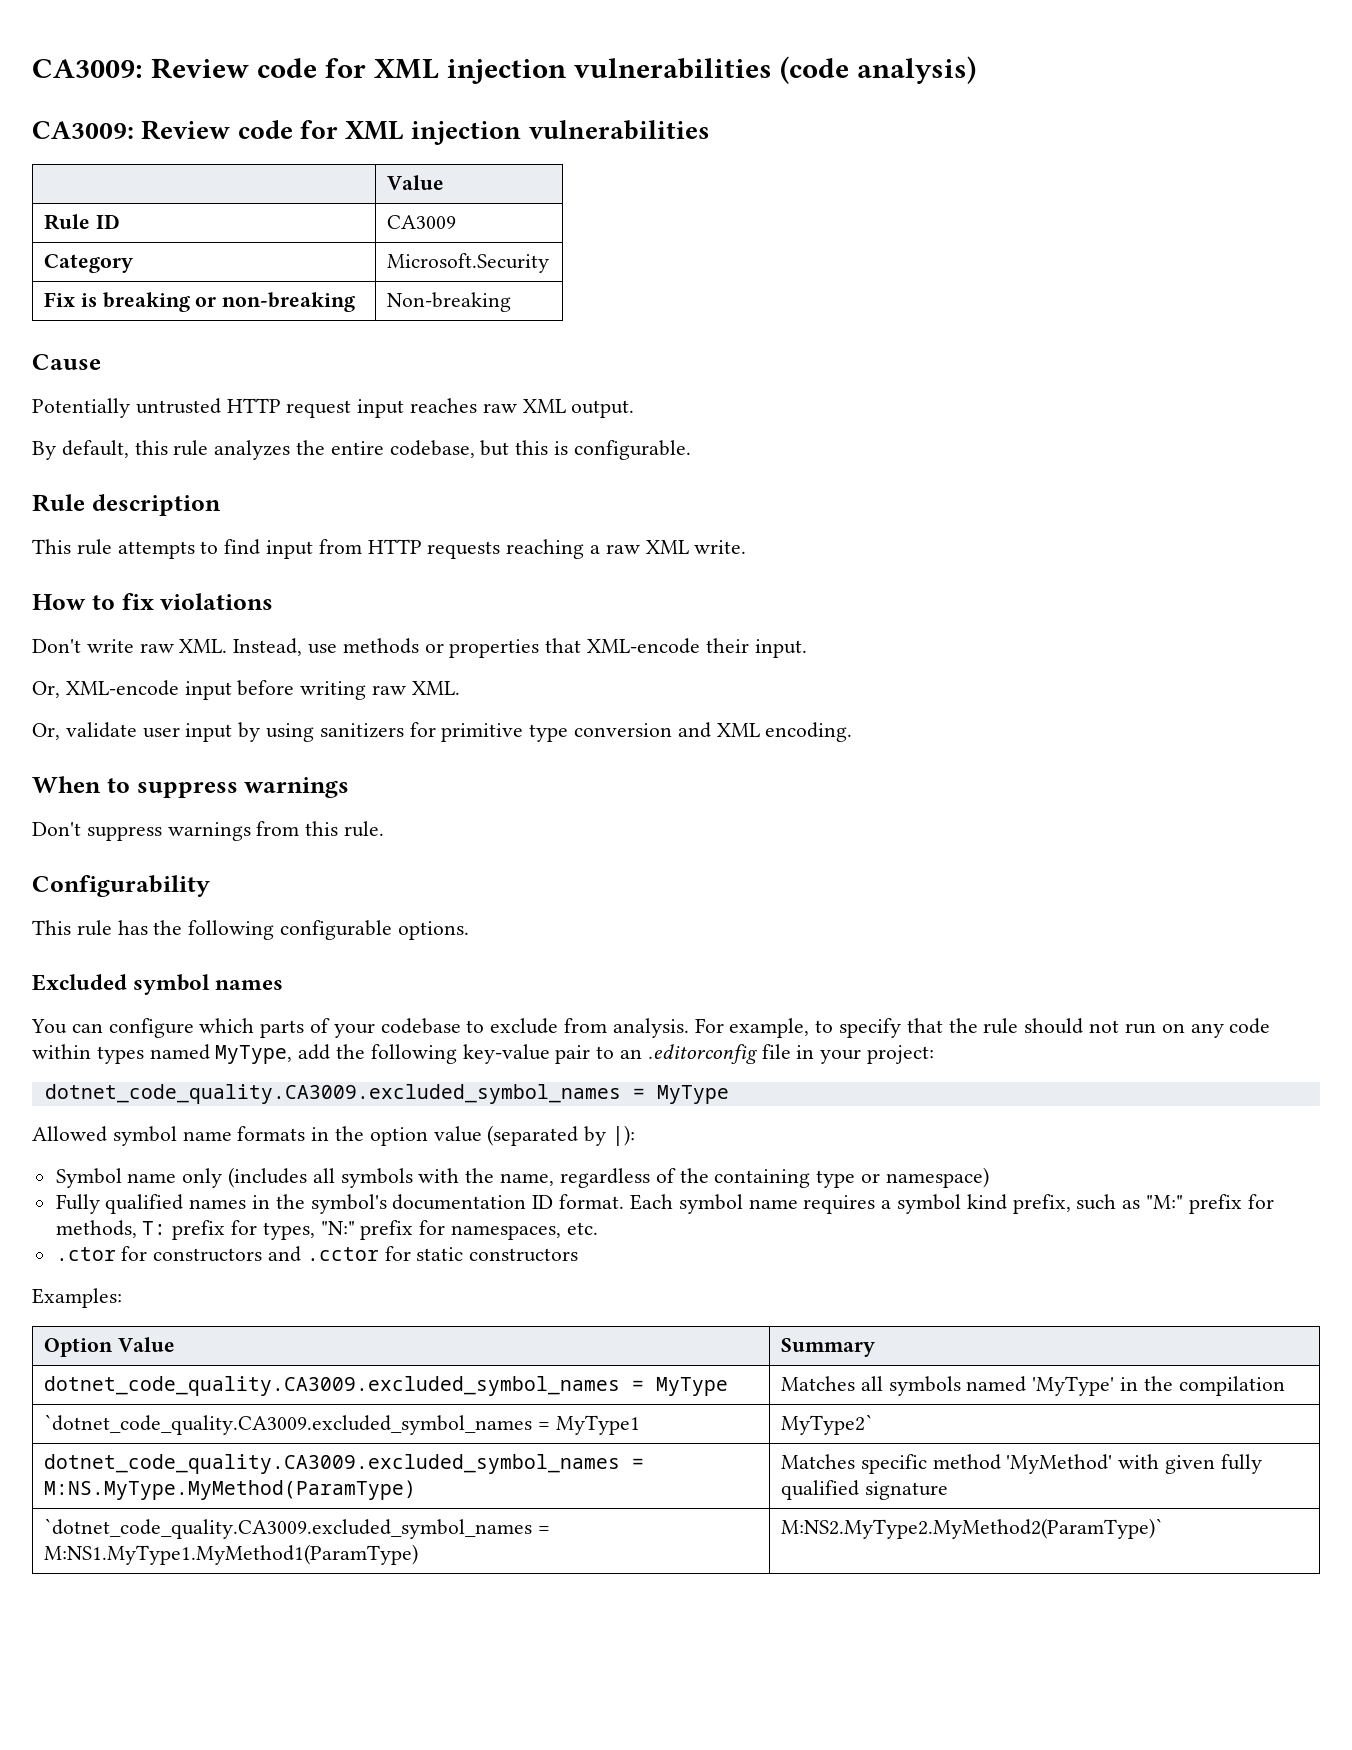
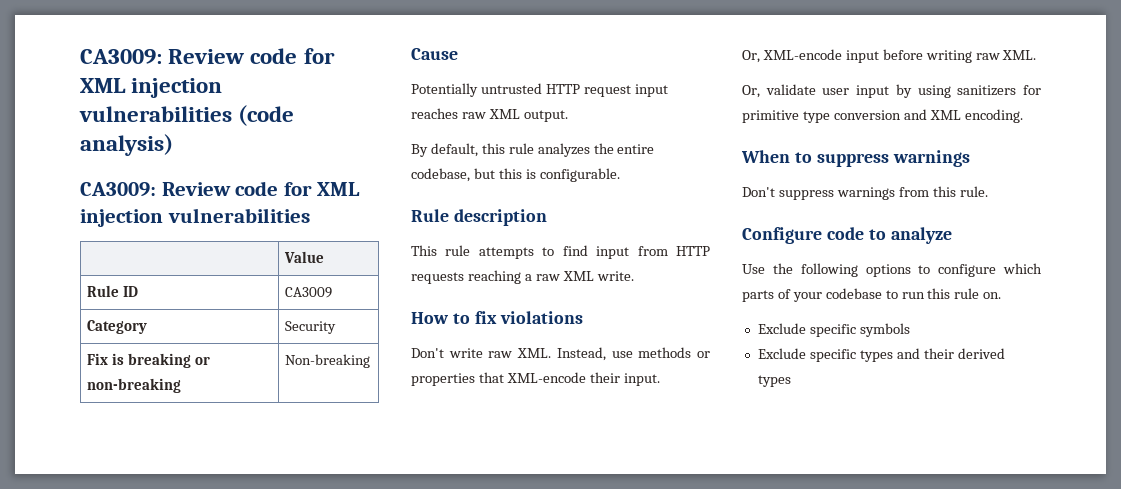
- Category | Microsoft.Security
+ Category | Security
- Configurability
- This rule has the following configurable options.
- Excluded symbol names
- You can configure which parts of your codebase to exclude from analysis. For example, to specify that the rule should not run on any code within types named MyType, add the following key-value pair to an .editorconfig file in your project:
- dotnet_code_quality.CA3009.excluded_symbol_names = MyType
- Allowed symbol name formats in the option value (separated by |):
- Symbol name only (includes all symbols with the name, regardless of the containing type or namespace)
- Fully qualified names in the symbol's documentation ID format. Each symbol name requires a symbol kind prefix, such as "M:" prefix for methods, T: prefix for types, "N:" prefix for namespaces, etc.
- .ctor for constructors and .cctor for static constructors
- Examples:
- Option Value | Summary
- dotnet_code_quality.CA3009.excluded_symbol_names = MyType | Matches all symbols named 'MyType' in the compilation
- `dotnet_code_quality.CA3009.excluded_symbol_names = MyType1 | MyType2`
- dotnet_code_quality.CA3009.excluded_symbol_names = M:NS.MyType.MyMethod(ParamType) | Matches specific method 'MyMethod' with given fully qualified signature
- `dotnet_code_quality.CA3009.excluded_symbol_names = M:NS1.MyType1.MyMethod1(ParamType) | M:NS2.MyType2.MyMethod2(ParamType)`
+ Configure code to analyze
+ Use the following options to configure which parts of your codebase to run this rule on.
+ Exclude specific symbols
+ Exclude specific types and their derived types

